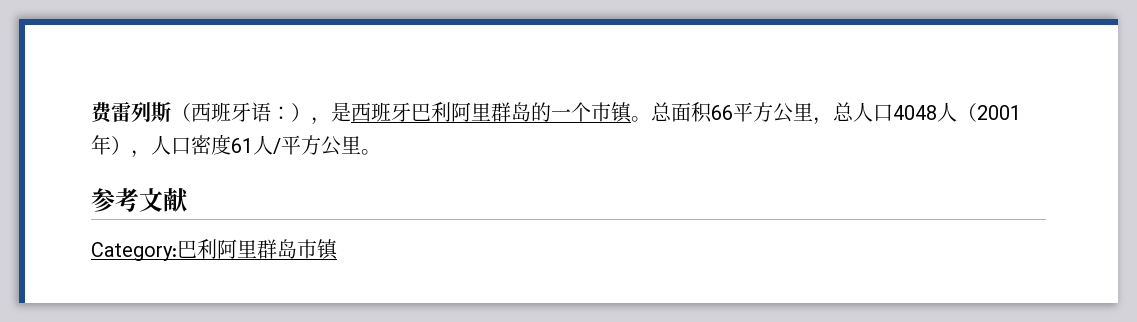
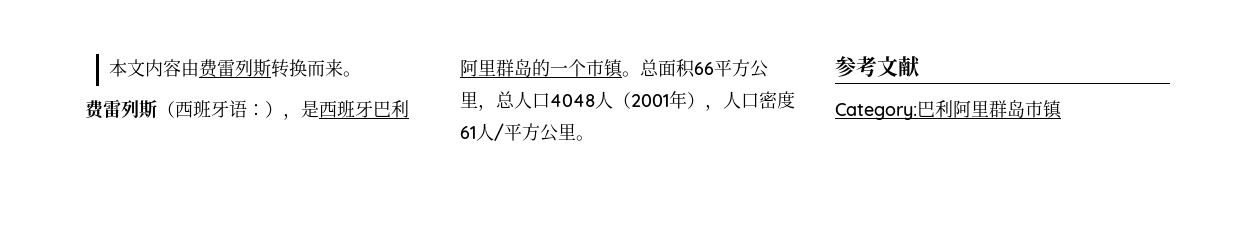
+ 本文内容由费雷列斯转换而来。

